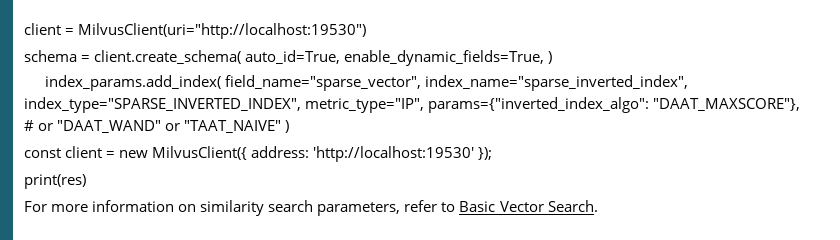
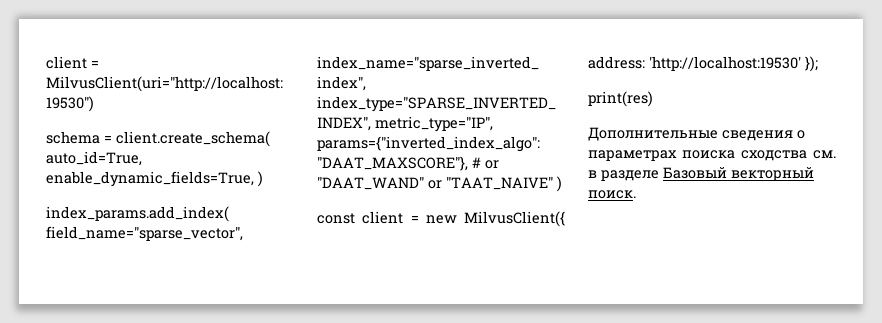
- For more information on similarity search parameters, refer to Basic Vector Search.
+ Дополнительные сведения о параметрах поиска сходства см. в разделе Базовый векторный поиск.

